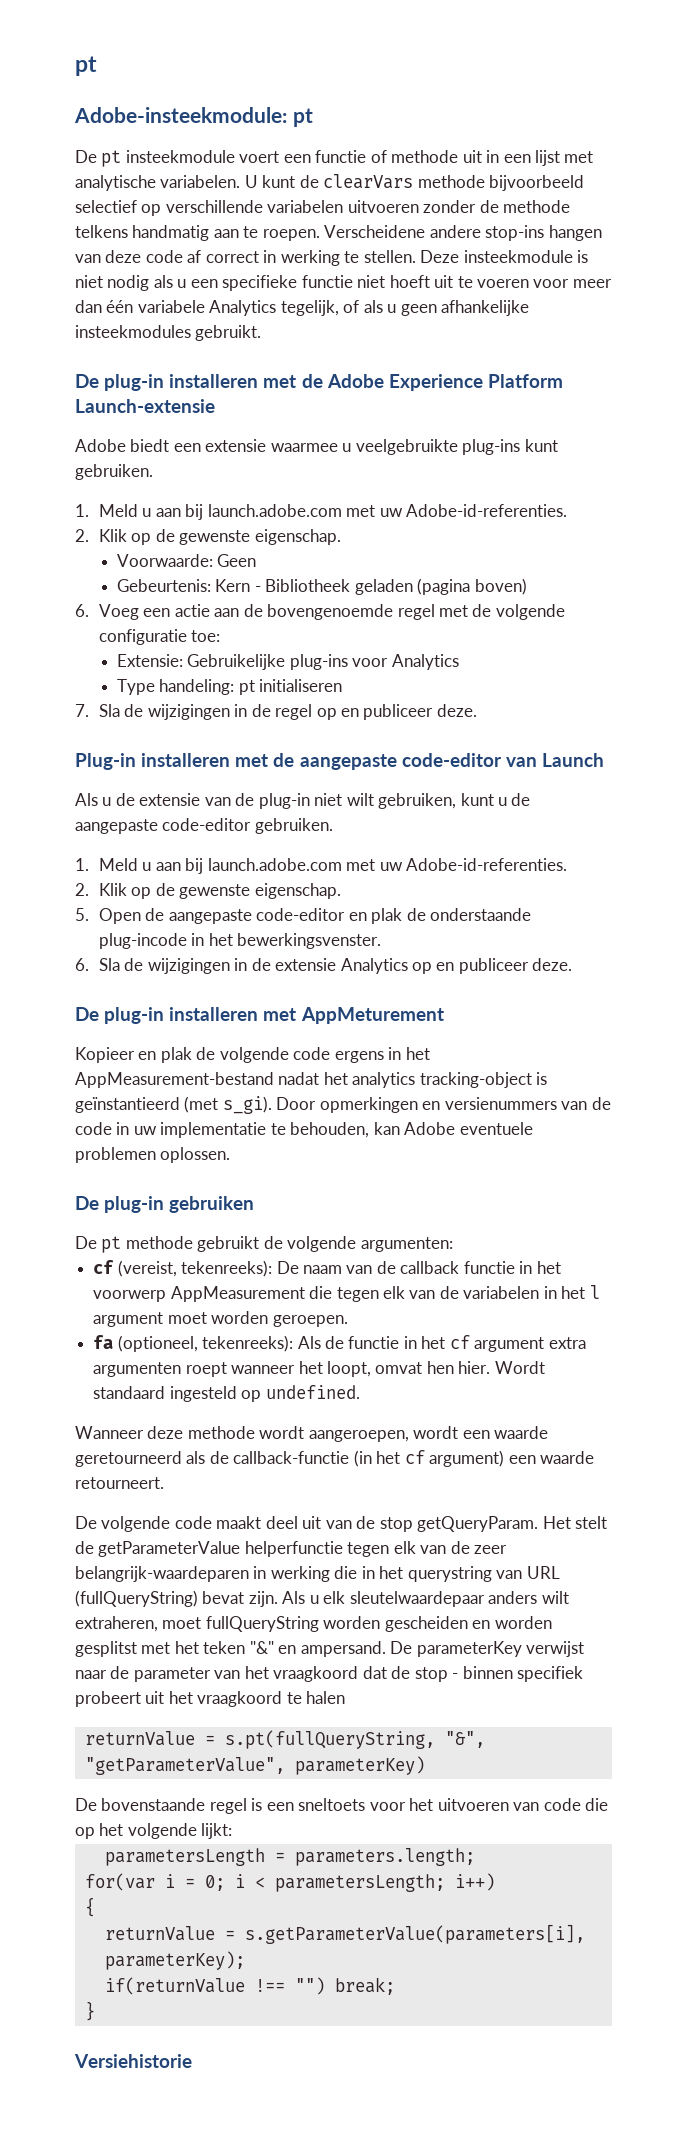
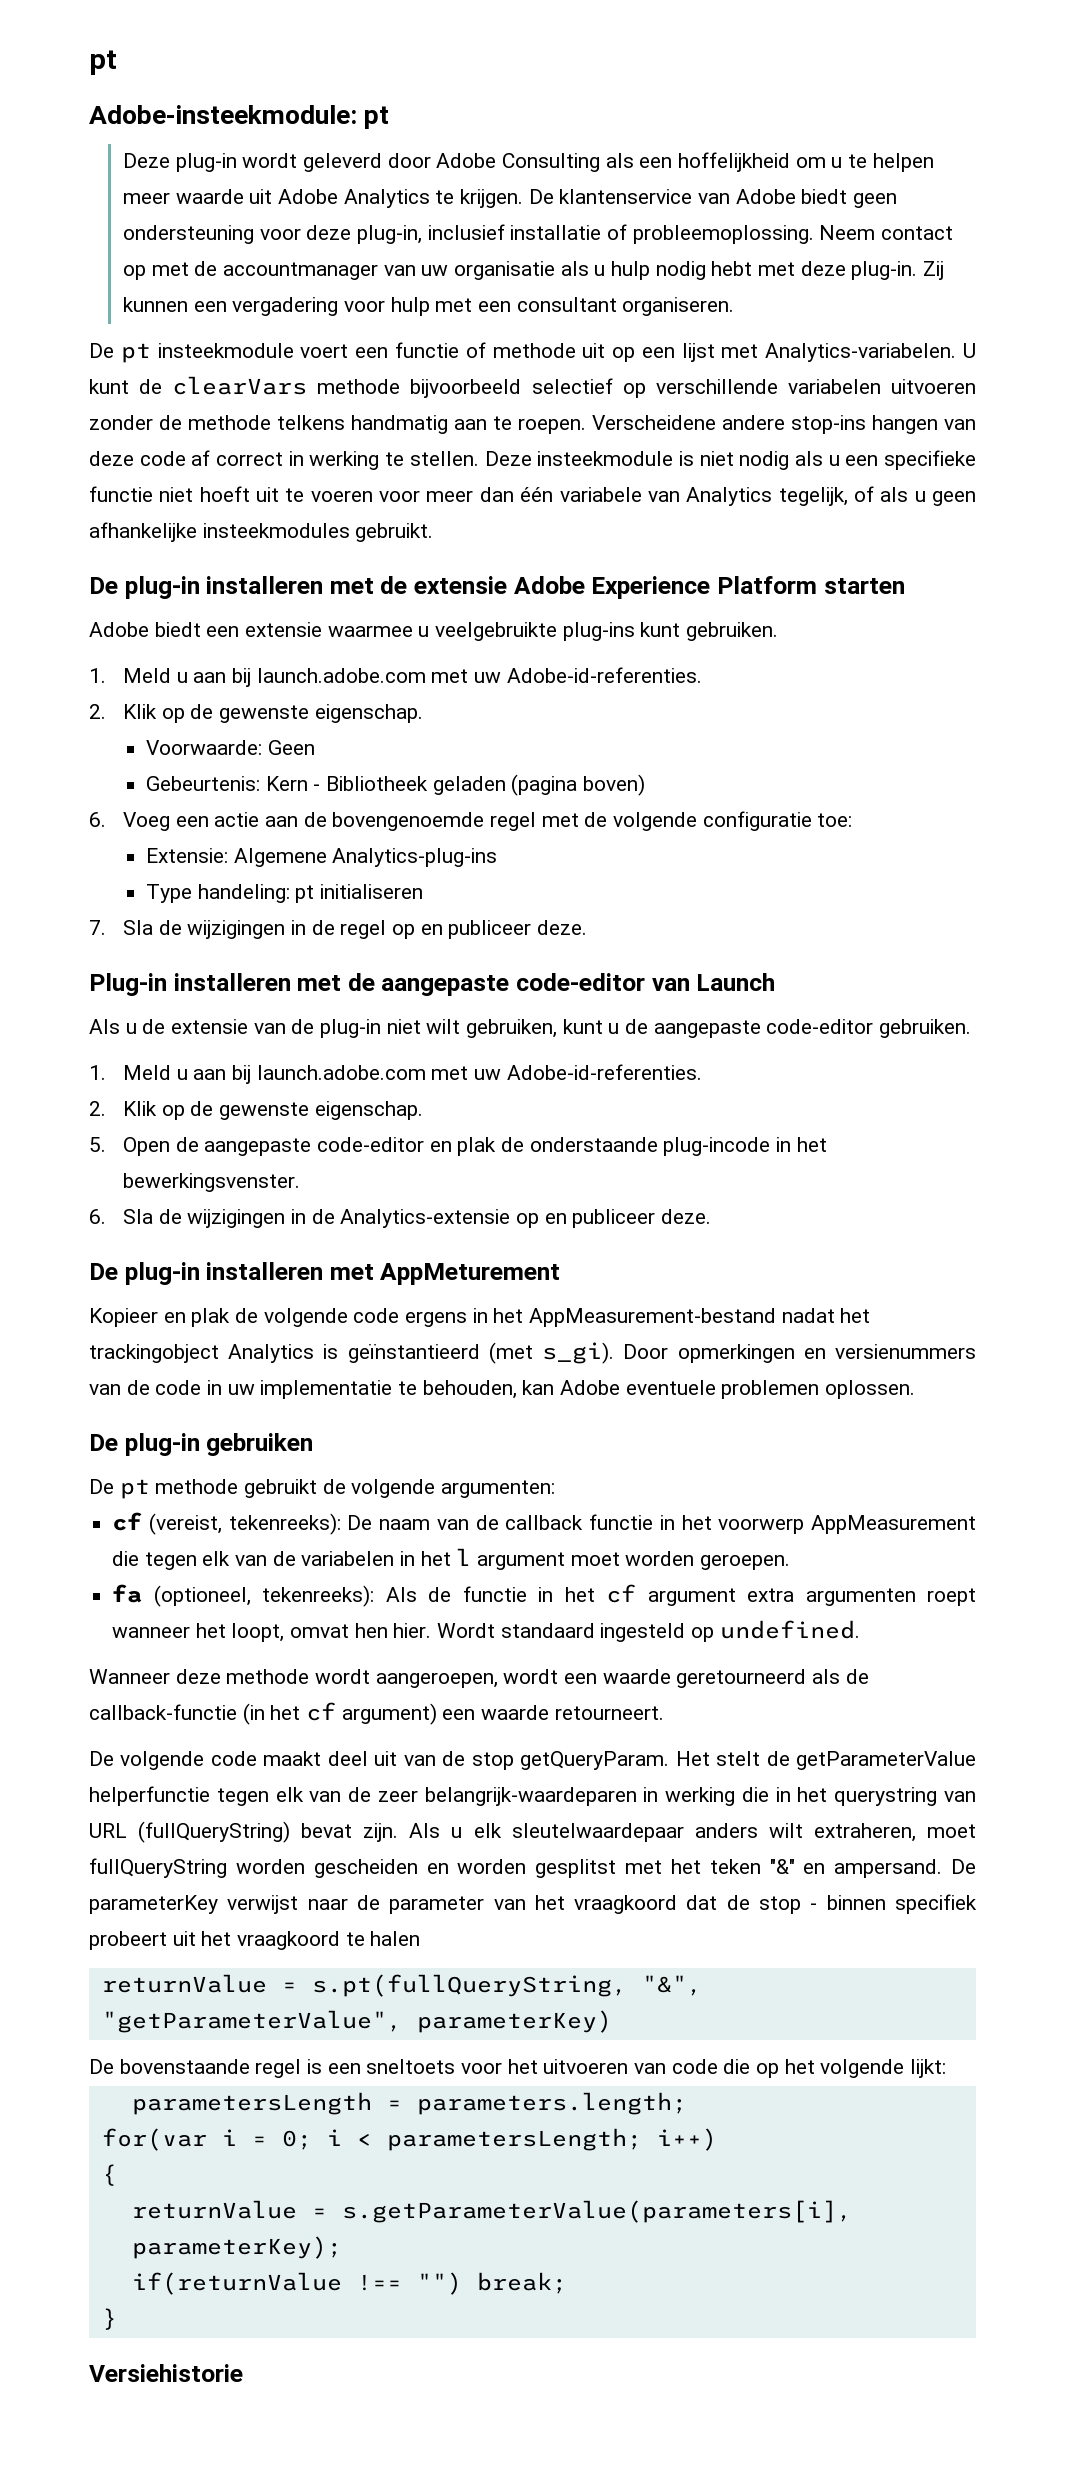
+ Deze plug-in wordt geleverd door Adobe Consulting als een hoffelijkheid om u te helpen meer waarde uit Adobe Analytics te krijgen. De klantenservice van Adobe biedt geen ondersteuning voor deze plug-in, inclusief installatie of probleemoplossing. Neem contact op met de accountmanager van uw organisatie als u hulp nodig hebt met deze plug-in. Zij kunnen een vergadering voor hulp met een consultant organiseren.
- De pt insteekmodule voert een functie of methode uit in een lijst met analytische variabelen.
+ De pt insteekmodule voert een functie of methode uit op een lijst met Analytics-variabelen.
- Deze insteekmodule is niet nodig als u een specifieke functie niet hoeft uit te voeren voor meer dan één variabele Analytics tegelijk, of als u geen afhankelijke insteekmodules gebruikt.
+ Deze insteekmodule is niet nodig als u een specifieke functie niet hoeft uit te voeren voor meer dan één variabele van Analytics tegelijk, of als u geen afhankelijke insteekmodules gebruikt.
- De plug-in installeren met de Adobe Experience Platform Launch-extensie
+ De plug-in installeren met de extensie Adobe Experience Platform starten
- Extensie: Gebruikelijke plug-ins voor Analytics
+ Extensie: Algemene Analytics-plug-ins
- 6. Sla de wijzigingen in de extensie Analytics op en publiceer deze.
+ 6. Sla de wijzigingen in de Analytics-extensie op en publiceer deze.
- Kopieer en plak de volgende code ergens in het AppMeasurement-bestand nadat het analytics tracking-object is geïnstantieerd (met s_gi).
+ Kopieer en plak de volgende code ergens in het AppMeasurement-bestand nadat het trackingobject Analytics is geïnstantieerd (met s_gi).

